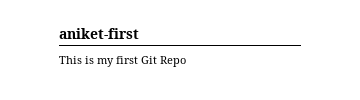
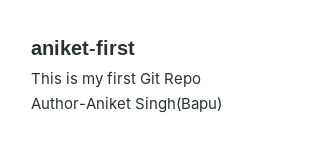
+ Author-Aniket Singh(Bapu)

